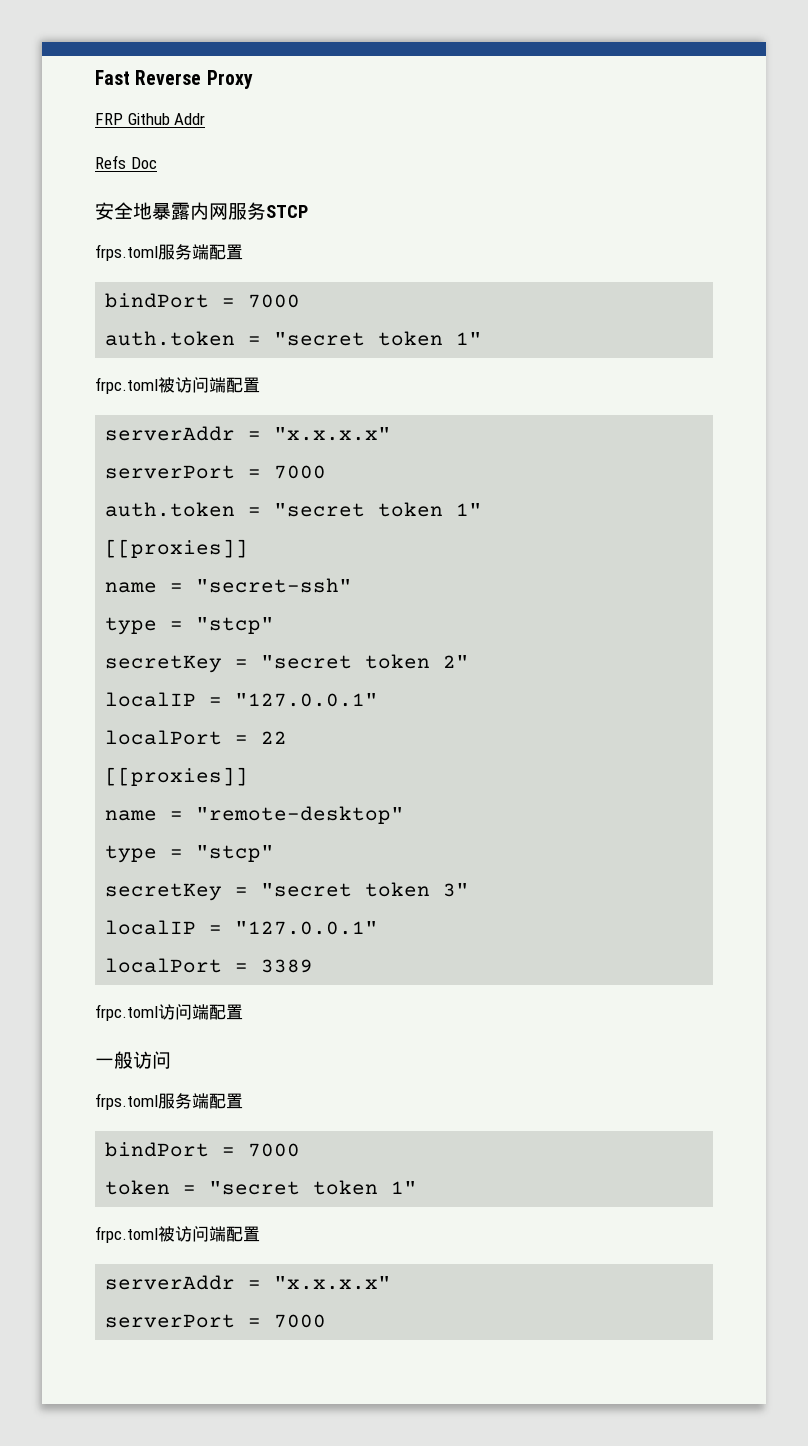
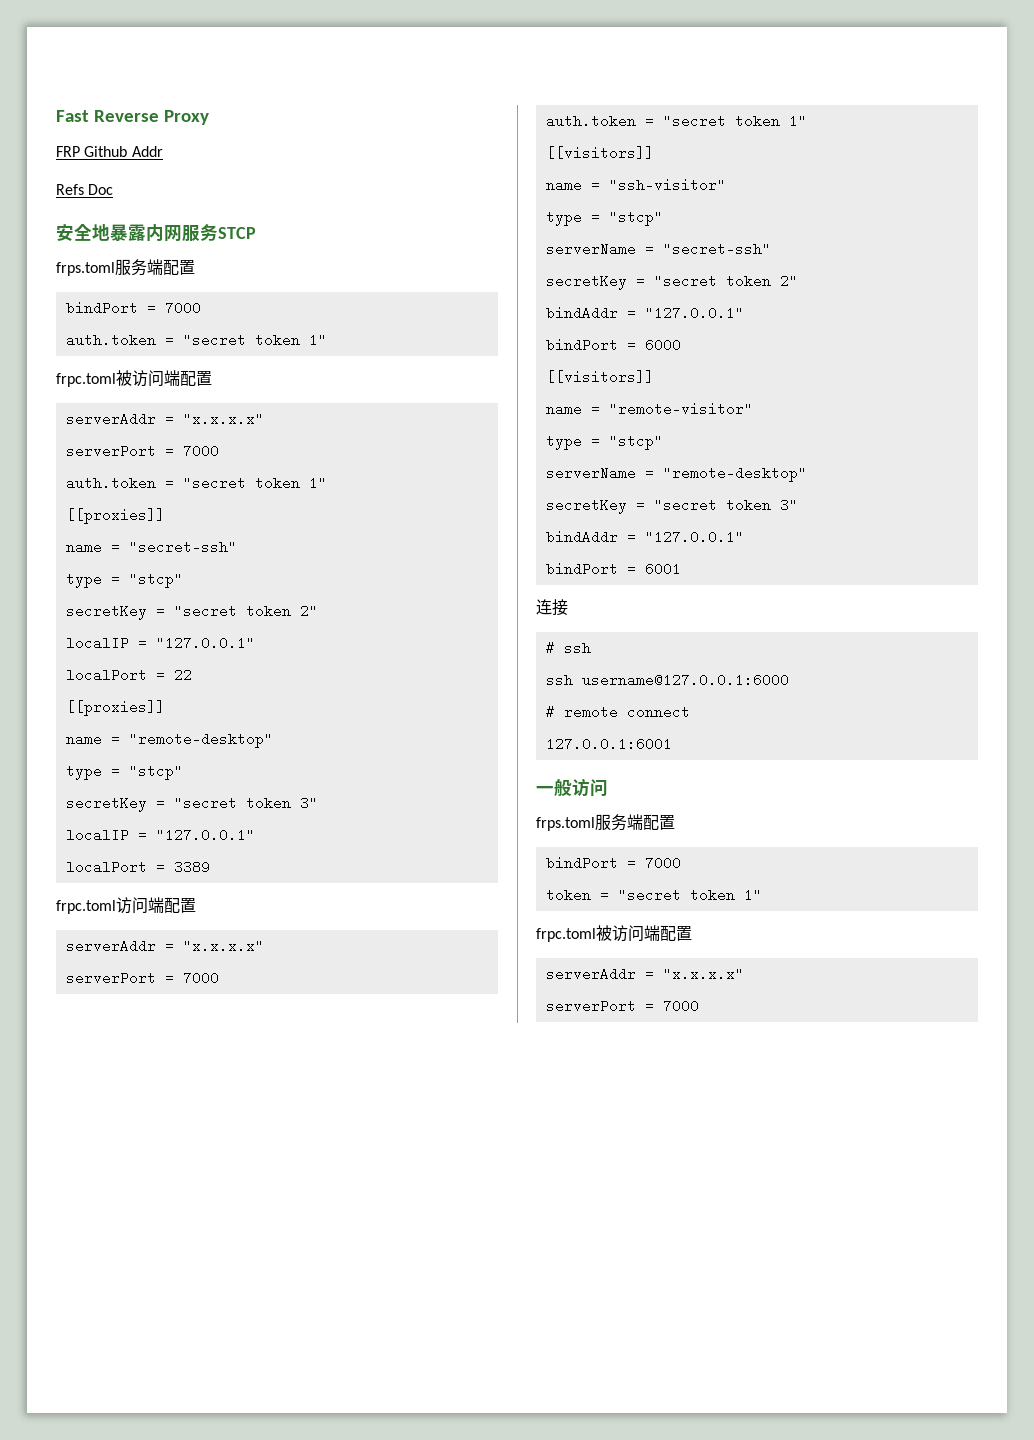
  frpc.toml访问端配置
+ serverAddr = "x.x.x.x"
+ serverPort = 7000
+ auth.token = "secret token 1"
+ [[visitors]]
+ name = "ssh-visitor"
+ type = "stcp"
+ serverName = "secret-ssh"
+ secretKey = "secret token 2"
+ bindAddr = "127.0.0.1"
+ bindPort = 6000
+ [[visitors]]
+ name = "remote-visitor"
+ type = "stcp"
+ serverName = "remote-desktop"
+ secretKey = "secret token 3"
+ bindAddr = "127.0.0.1"
+ bindPort = 6001
+ 连接
+ # ssh
+ ssh username@127.0.0.1:6000
+ # remote connect
+ 127.0.0.1:6001

